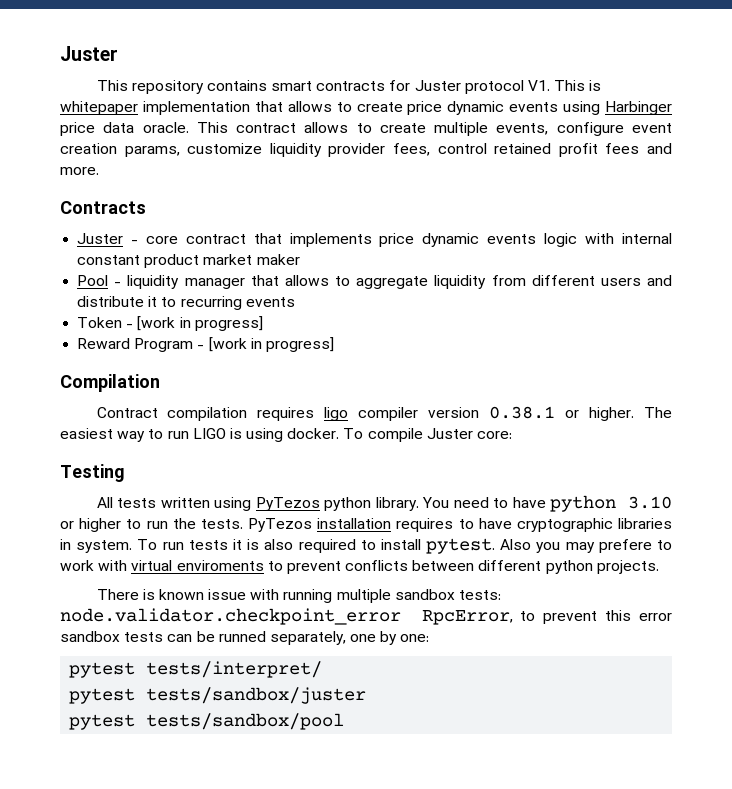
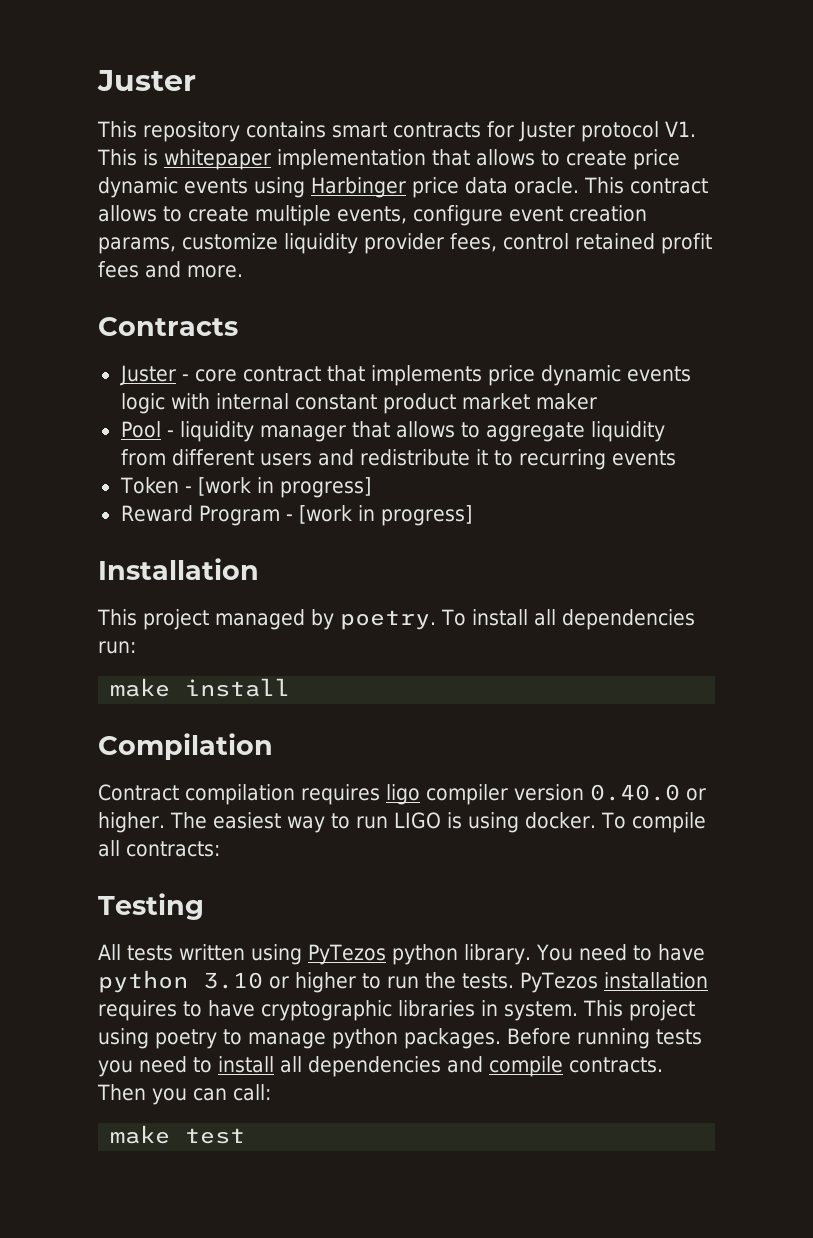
- Pool - liquidity manager that allows to aggregate liquidity from different users and distribute it to recurring events
+ Pool - liquidity manager that allows to aggregate liquidity from different users and redistribute it to recurring events
+ Installation
+ This project managed by poetry. To install all dependencies run:
+ make install
- Contract compilation requires ligo compiler version 0.38.1 or higher.
+ Contract compilation requires ligo compiler version 0.40.0 or higher.
- To compile Juster core:
+ To compile all contracts:
- To run tests it is also required to install pytest. Also you may prefere to work with virtual enviroments to prevent conflicts between different python projects.
- There is known issue with running multiple sandbox tests: node.validator.checkpoint_error RpcError, to prevent this error sandbox tests can be runned separately, one by one:
- pytest tests/interpret/
- pytest tests/sandbox/juster
- pytest tests/sandbox/pool
+ This project using poetry to manage python packages. Before running tests you need to install all dependencies and compile contracts. Then you can call:
+ make test

